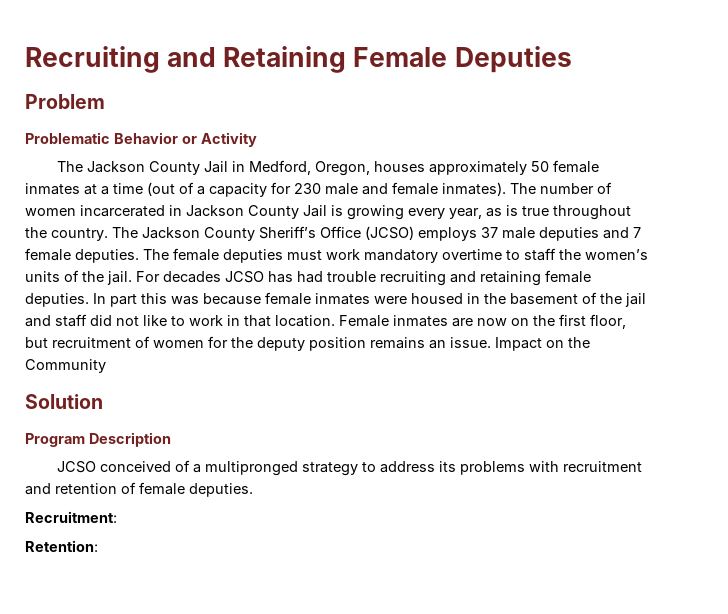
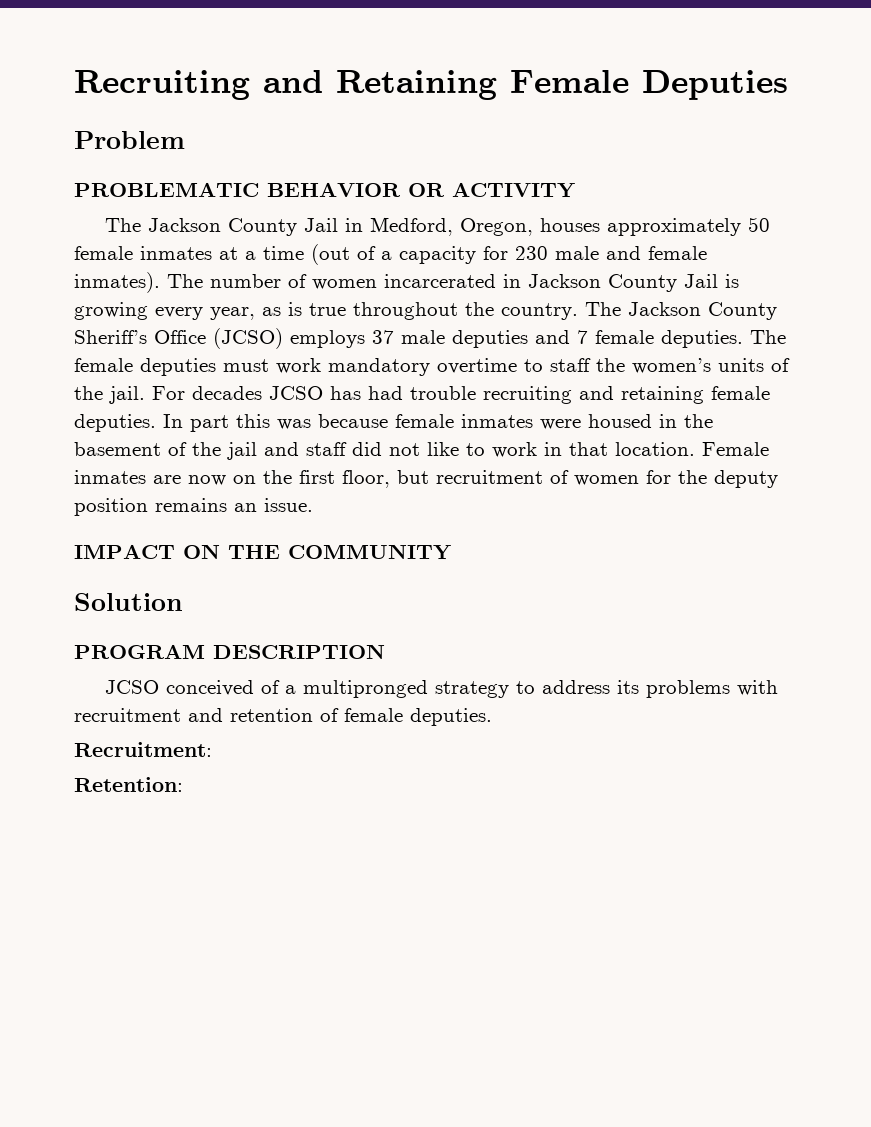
- Problematic Behavior or Activity
+ PROBLEMATIC BEHAVIOR OR ACTIVITY
- Female inmates are now on the first floor, but recruitment of women for the deputy position remains an issue. Impact on the Community
+ Female inmates are now on the first floor, but recruitment of women for the deputy position remains an issue.
+ IMPACT ON THE COMMUNITY
- Program Description
+ PROGRAM DESCRIPTION

